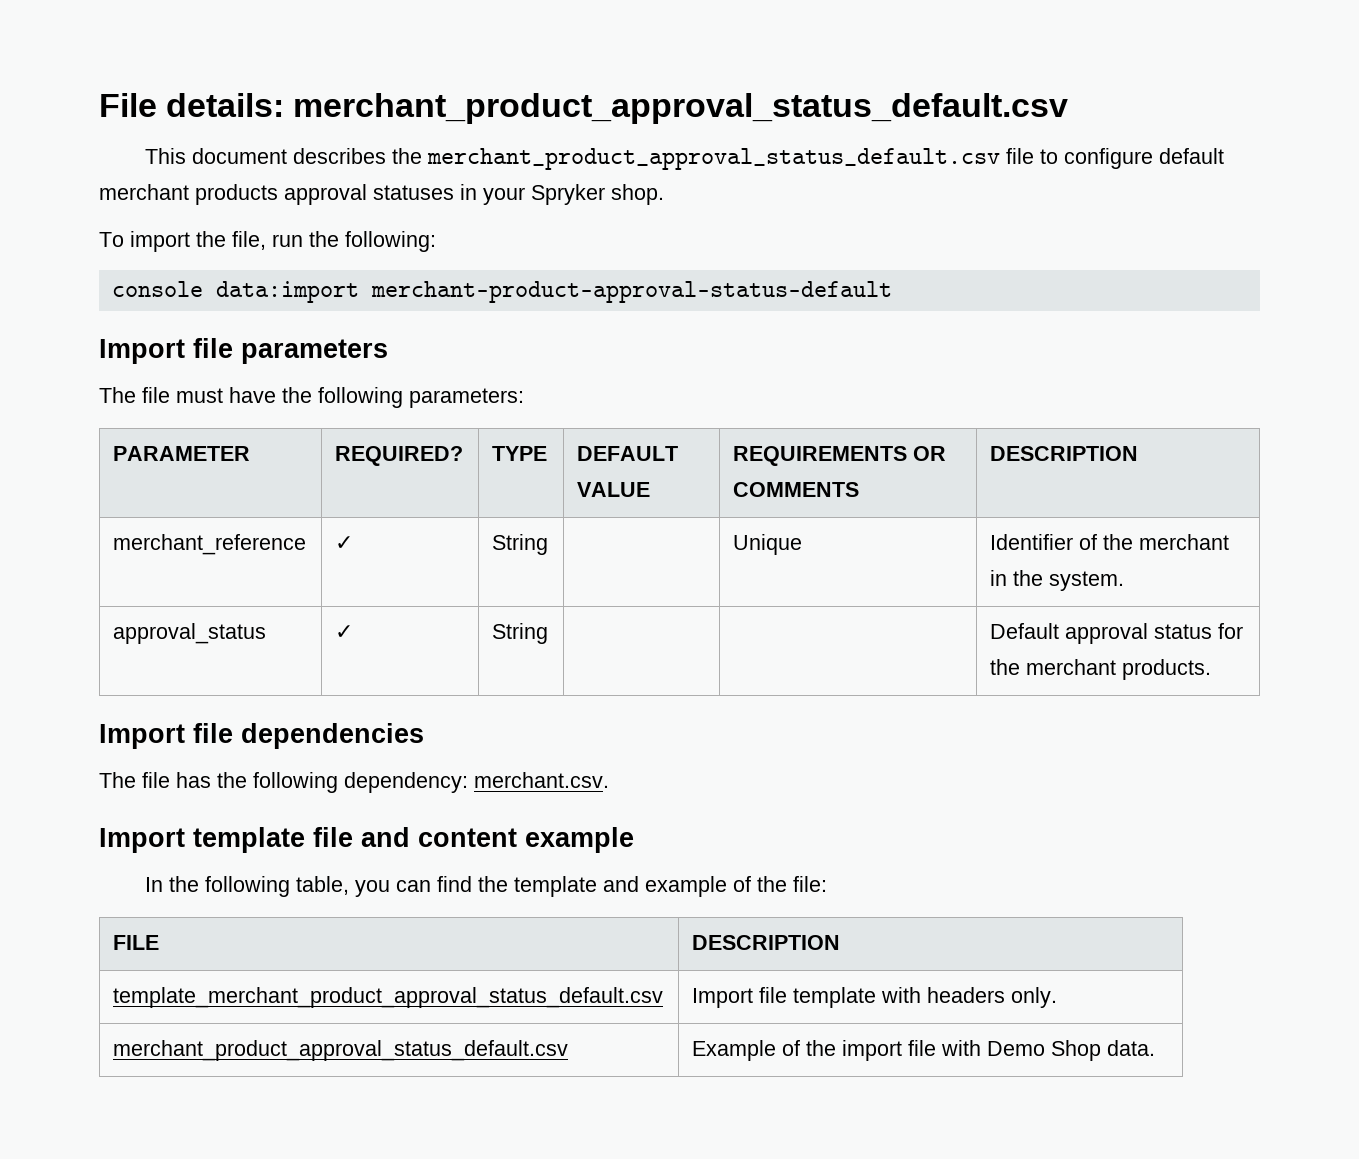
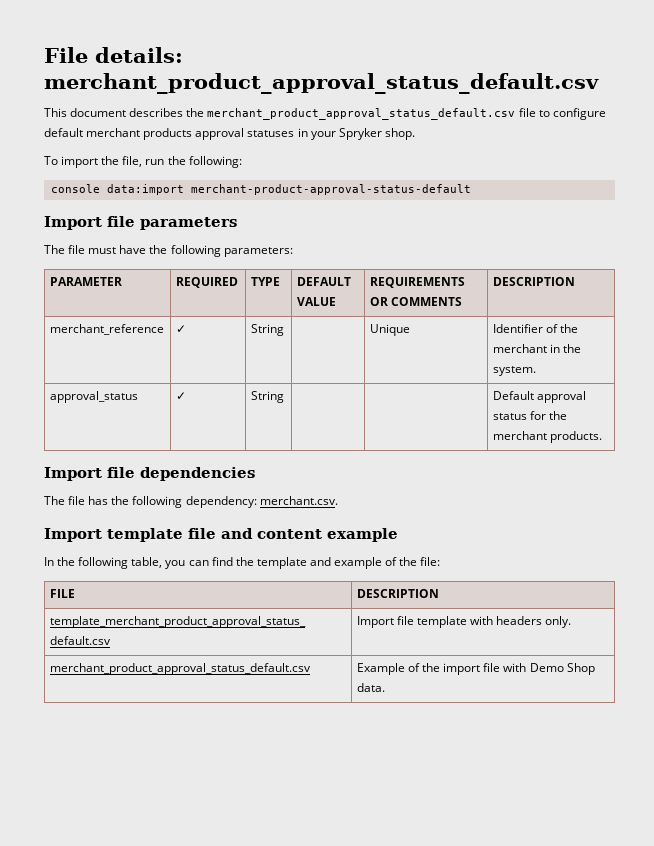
- PARAMETER | REQUIRED? | TYPE | DEFAULT VALUE | REQUIREMENTS OR COMMENTS | DESCRIPTION
+ PARAMETER | REQUIRED | TYPE | DEFAULT VALUE | REQUIREMENTS OR COMMENTS | DESCRIPTION

